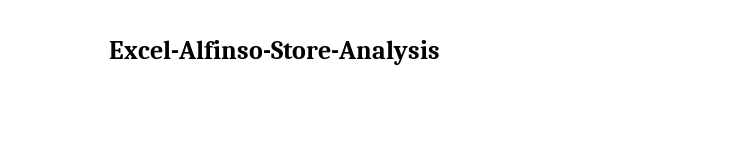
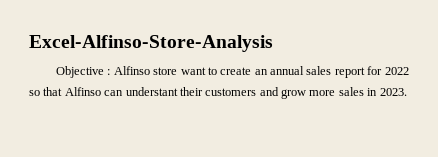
+ Objective : Alfinso store want to create an annual sales report for 2022 so that Alfinso can understant their customers and grow more sales in 2023.

